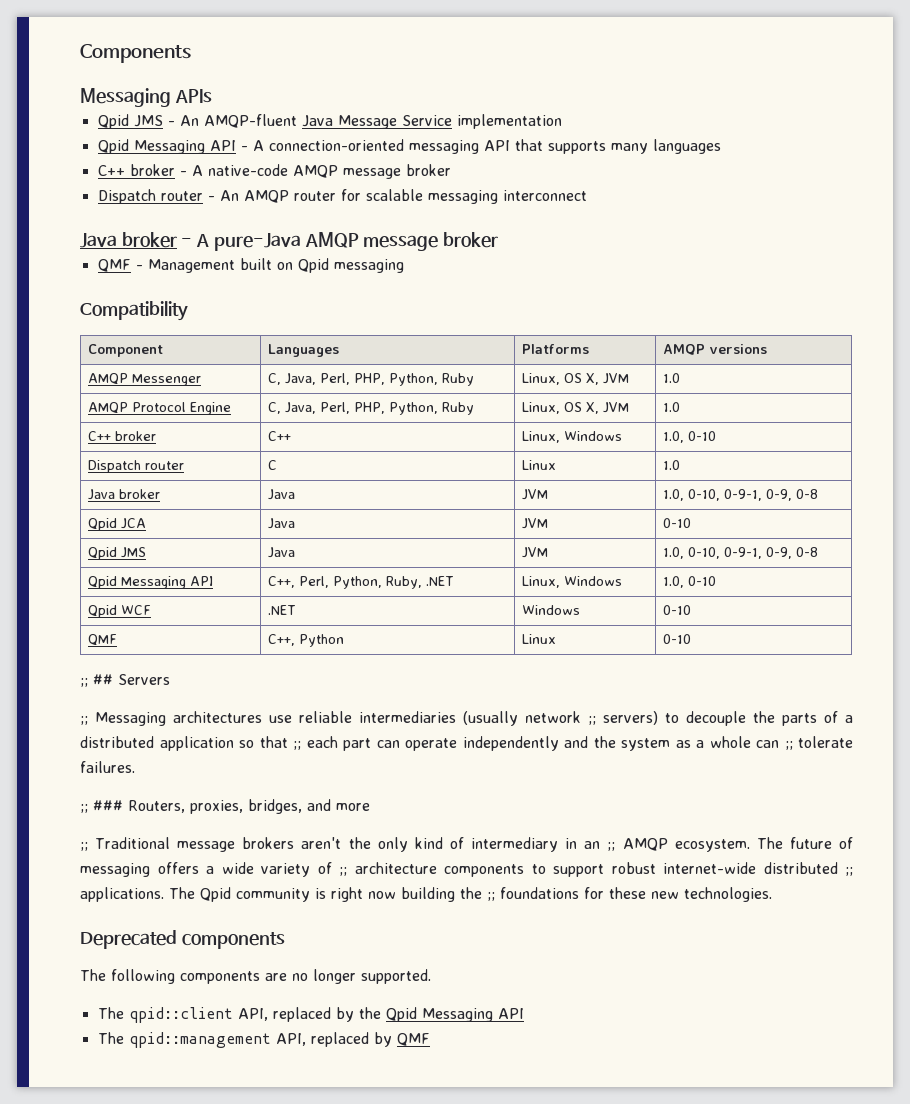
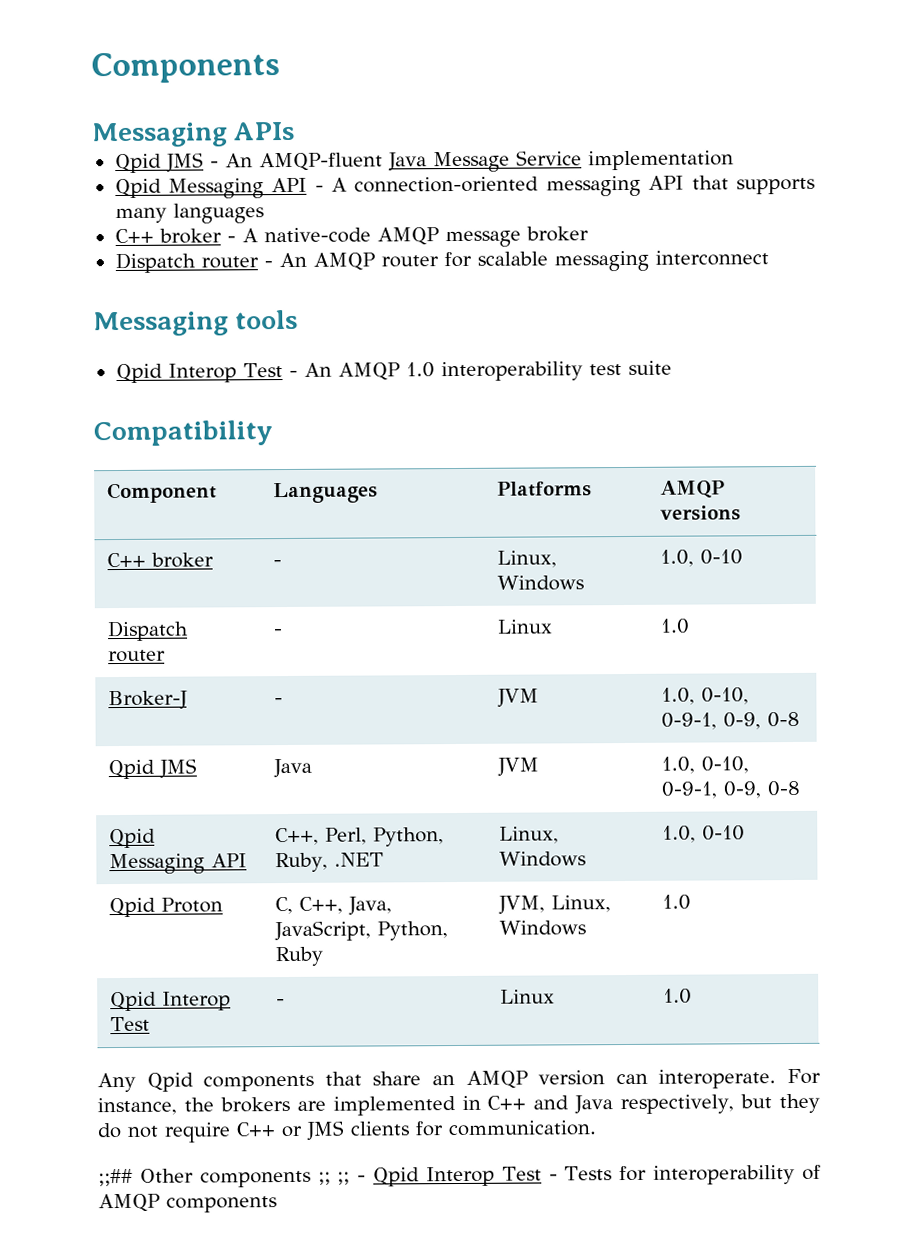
- Java broker - A pure-Java AMQP message broker
- QMF - Management built on Qpid messaging
+ Messaging tools
+ Qpid Interop Test - An AMQP 1.0 interoperability test suite
- AMQP Messenger | C, Java, Perl, PHP, Python, Ruby | Linux, OS X, JVM | 1.0
- AMQP Protocol Engine | C, Java, Perl, PHP, Python, Ruby | Linux, OS X, JVM | 1.0
- C++ broker | C++ | Linux, Windows | 1.0, 0-10
+ C++ broker | - | Linux, Windows | 1.0, 0-10
- Dispatch router | C | Linux | 1.0
- Java broker | Java | JVM | 1.0, 0-10, 0-9-1, 0-9, 0-8
- Qpid JCA | Java | JVM | 0-10
+ Dispatch router | - | Linux | 1.0
+ Broker-J | - | JVM | 1.0, 0-10, 0-9-1, 0-9, 0-8
- Qpid WCF | .NET | Windows | 0-10
- QMF | C++, Python | Linux | 0-10
- ;; ## Servers
- ;; Messaging architectures use reliable intermediaries (usually network ;; servers) to decouple the parts of a distributed application so that ;; each part can operate independently and the system as a whole can ;; tolerate failures.
- ;; ### Routers, proxies, bridges, and more
- ;; Traditional message brokers aren't the only kind of intermediary in an ;; AMQP ecosystem. The future of messaging offers a wide variety of ;; architecture components to support robust internet-wide distributed ;; applications. The Qpid community is right now building the ;; foundations for these new technologies.
- Deprecated components
- The following components are no longer supported.
- The qpid::client API, replaced by the Qpid Messaging API
- The qpid::management API, replaced by QMF
+ Qpid Proton | C, C++, Java, JavaScript, Python, Ruby | JVM, Linux, Windows | 1.0
+ Qpid Interop Test | - | Linux | 1.0
+ Any Qpid components that share an AMQP version can interoperate. For instance, the brokers are implemented in C++ and Java respectively, but they do not require C++ or JMS clients for communication.
+ ;;## Other components ;; ;; - Qpid Interop Test - Tests for interoperability of AMQP components

